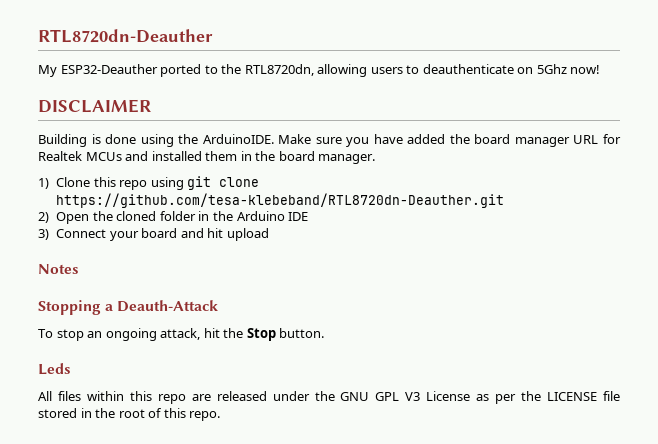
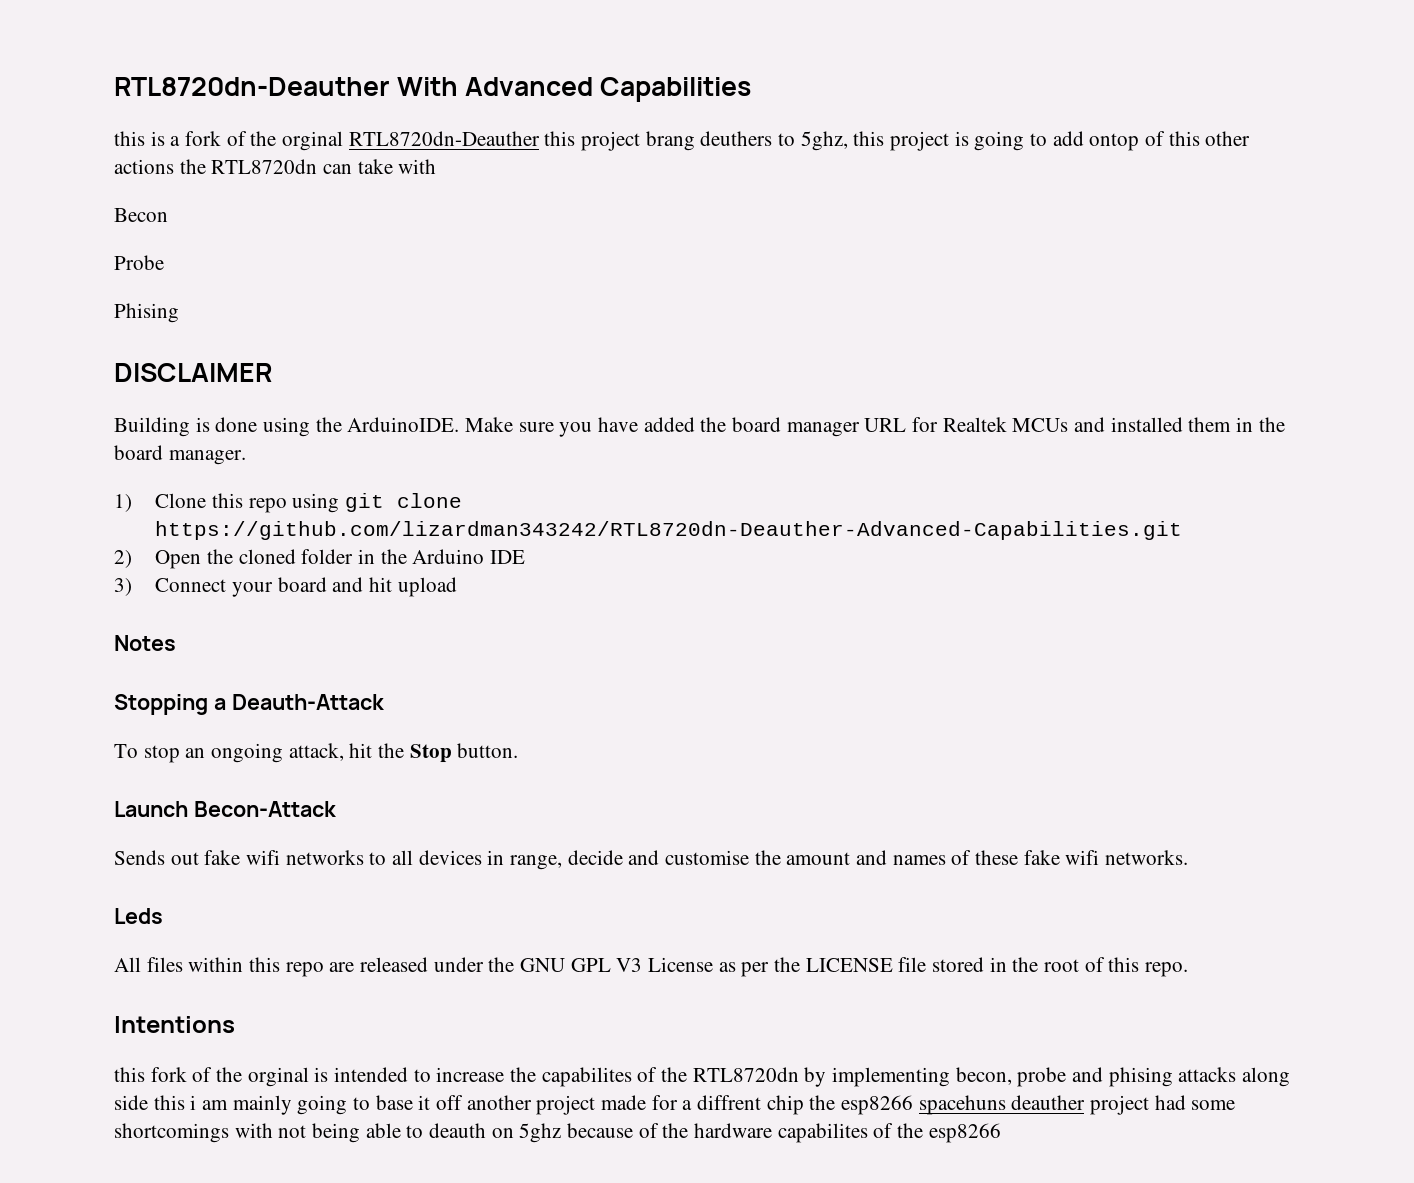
- RTL8720dn-Deauther
- My ESP32-Deauther ported to the RTL8720dn, allowing users to deauthenticate on 5Ghz now!
+ RTL8720dn-Deauther With Advanced Capabilities
+ this is a fork of the orginal RTL8720dn-Deauther this project brang deuthers to 5ghz, this project is going to add ontop of this other actions the RTL8720dn can take with
+ Becon
+ Probe
+ Phising
- 1) Clone this repo using git clone https://github.com/tesa-klebeband/RTL8720dn-Deauther.git
+ 1) Clone this repo using git clone https://github.com/lizardman343242/RTL8720dn-Deauther-Advanced-Capabilities.git
+ Launch Becon-Attack
+ Sends out fake wifi networks to all devices in range, decide and customise the amount and names of these fake wifi networks.
+ Intentions
+ this fork of the orginal is intended to increase the capabilites of the RTL8720dn by implementing becon, probe and phising attacks along side this i am mainly going to base it off another project made for a diffrent chip the esp8266 spacehuns deauther project had some shortcomings with not being able to deauth on 5ghz because of the hardware capabilites of the esp8266

